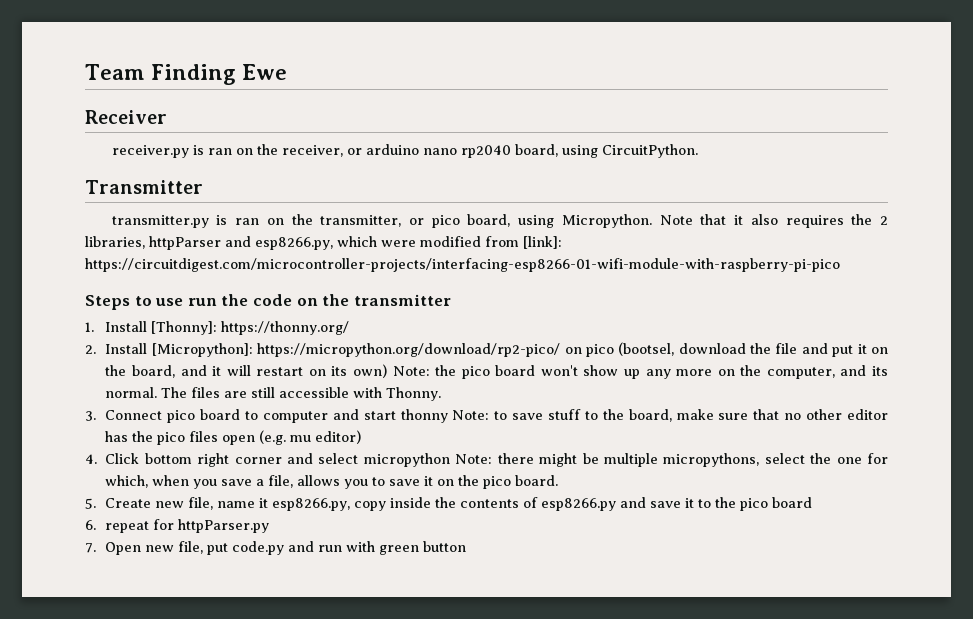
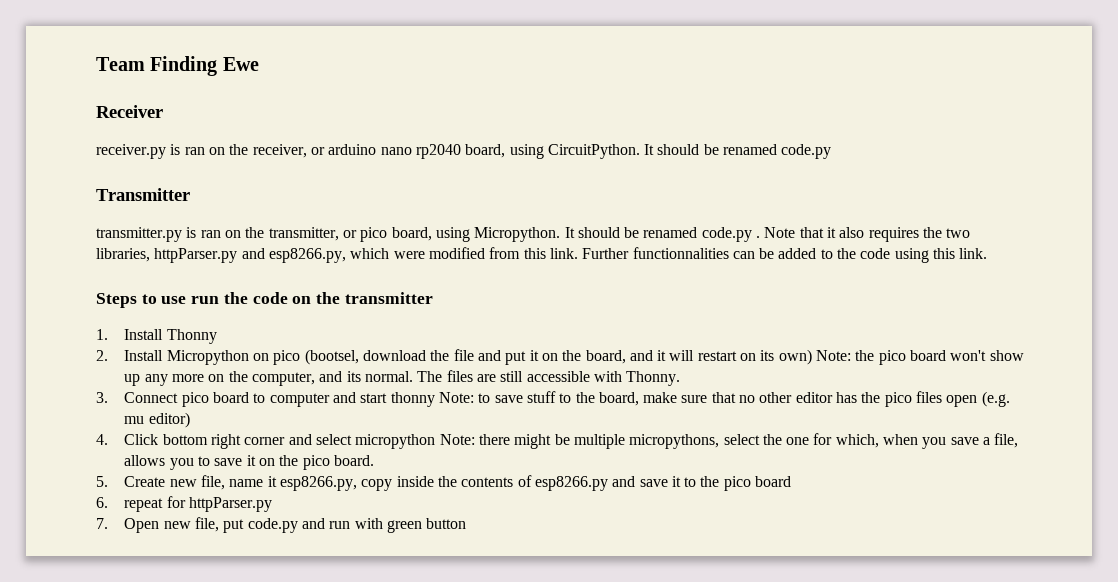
- receiver.py is ran on the receiver, or arduino nano rp2040 board, using CircuitPython.
+ receiver.py is ran on the receiver, or arduino nano rp2040 board, using CircuitPython. It should be renamed code.py
+ It should be renamed code.py .
- Note that it also requires the 2 libraries, httpParser and esp8266.py, which were modified from [link]: https://circuitdigest.com/microcontroller-projects/interfacing-esp8266-01-wifi-module-with-raspberry-pi-pico
+ Note that it also requires the two libraries, httpParser.py and esp8266.py, which were modified from this link. Further functionnalities can be added to the code using this link.
- 1. Install [Thonny]: https://thonny.org/
+ 1. Install Thonny
- 2. Install [Micropython]: https://micropython.org/download/rp2-pico/ on pico (bootsel, download the file and put it on the board, and it will restart on its own) Note: the pico board won't show up any more on the computer, and its normal.
+ 2. Install Micropython on pico (bootsel, download the file and put it on the board, and it will restart on its own) Note: the pico board won't show up any more on the computer, and its normal.

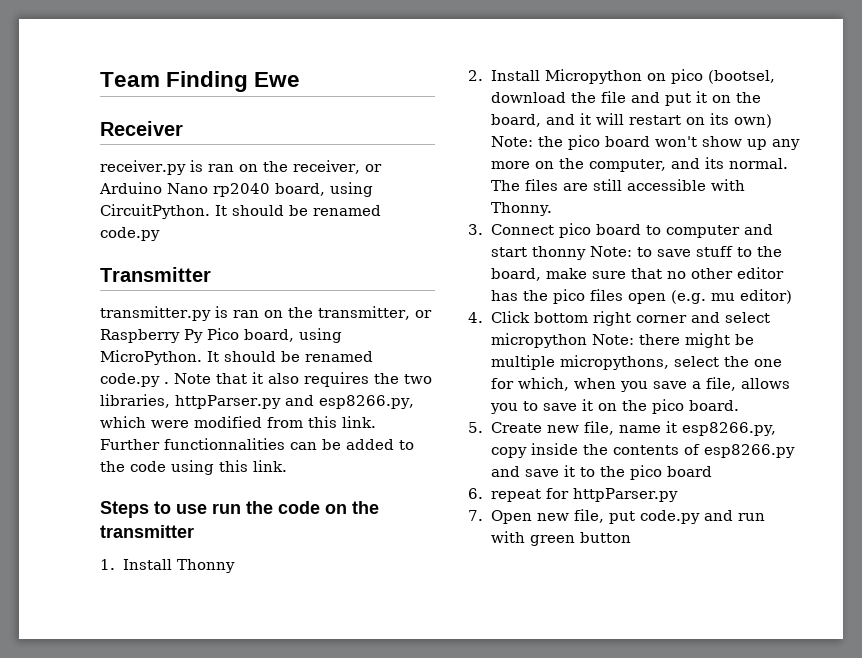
- receiver.py is ran on the receiver, or arduino nano rp2040 board, using CircuitPython.
+ receiver.py is ran on the receiver, or Arduino Nano rp2040 board, using CircuitPython.
- transmitter.py is ran on the transmitter, or pico board, using Micropython.
+ transmitter.py is ran on the transmitter, or Raspberry Py Pico board, using MicroPython.

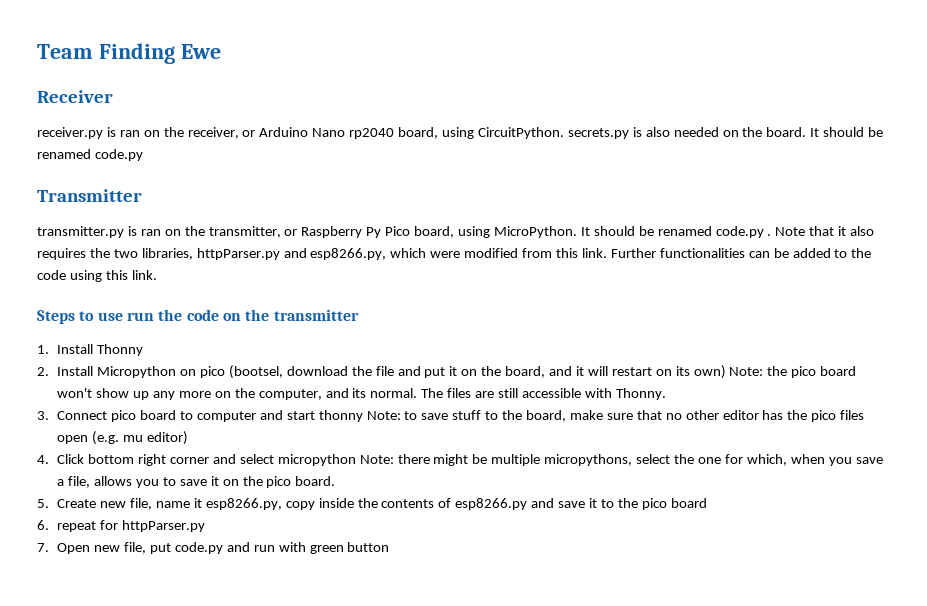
- receiver.py is ran on the receiver, or Arduino Nano rp2040 board, using CircuitPython.
+ receiver.py is ran on the receiver, or Arduino Nano rp2040 board, using CircuitPython. secrets.py is also needed on the board.
- Further functionnalities can be added to the code using this link.
+ Further functionalities can be added to the code using this link.

